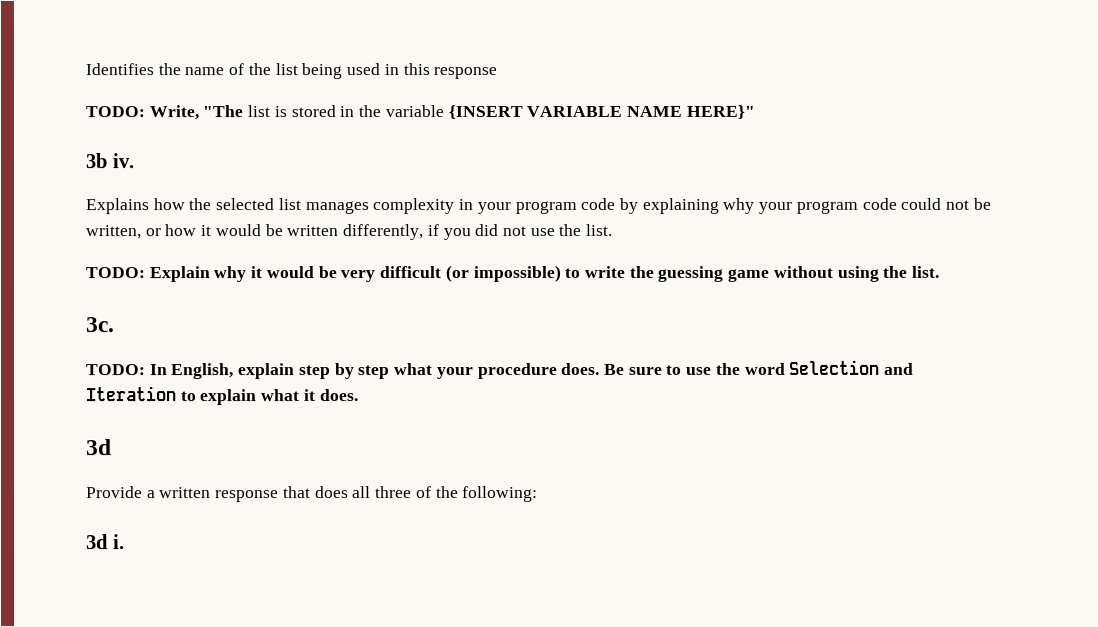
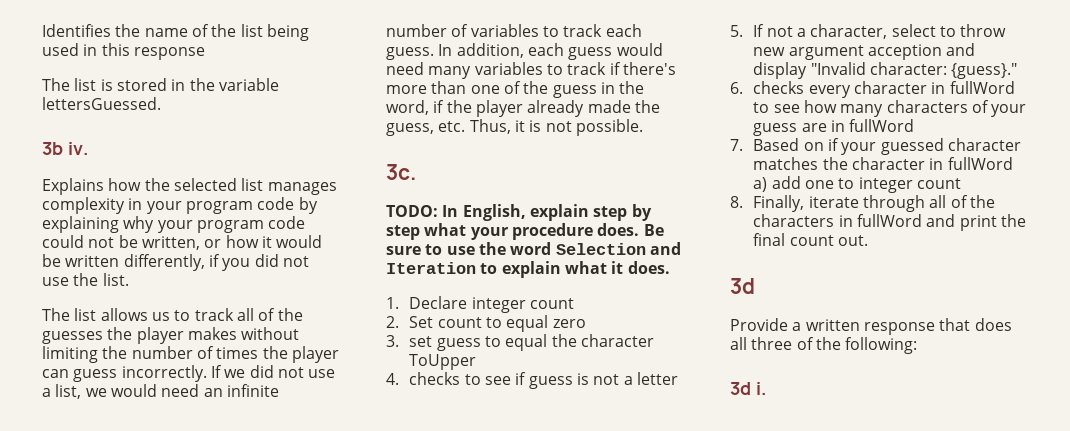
- TODO: Write, "The list is stored in the variable {INSERT VARIABLE NAME HERE}"
+ The list is stored in the variable lettersGuessed.
- TODO: Explain why it would be very difficult (or impossible) to write the guessing game without using the list.
+ The list allows us to track all of the guesses the player makes without limiting the number of times the player can guess incorrectly. If we did not use a list, we would need an infinite number of variables to track each guess. In addition, each guess would need many variables to track if there's more than one of the guess in the word, if the player already made the guess, etc. Thus, it is not possible.
+ 1. Declare integer count
+ 2. Set count to equal zero
+ 3. set guess to equal the character ToUpper
+ 4. checks to see if guess is not a letter
+ 5. If not a character, select to throw new argument acception and display "Invalid character: {guess}."
+ 6. checks every character in fullWord to see how many characters of your guess are in fullWord
+ 7. Based on if your guessed character matches the character in fullWord a) add one to integer count
+ 8. Finally, iterate through all of the characters in fullWord and print the final count out.

